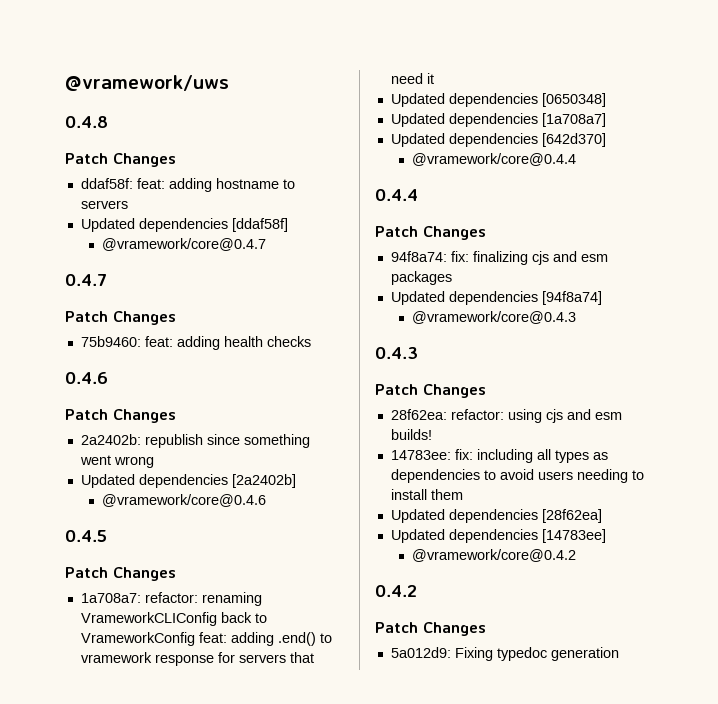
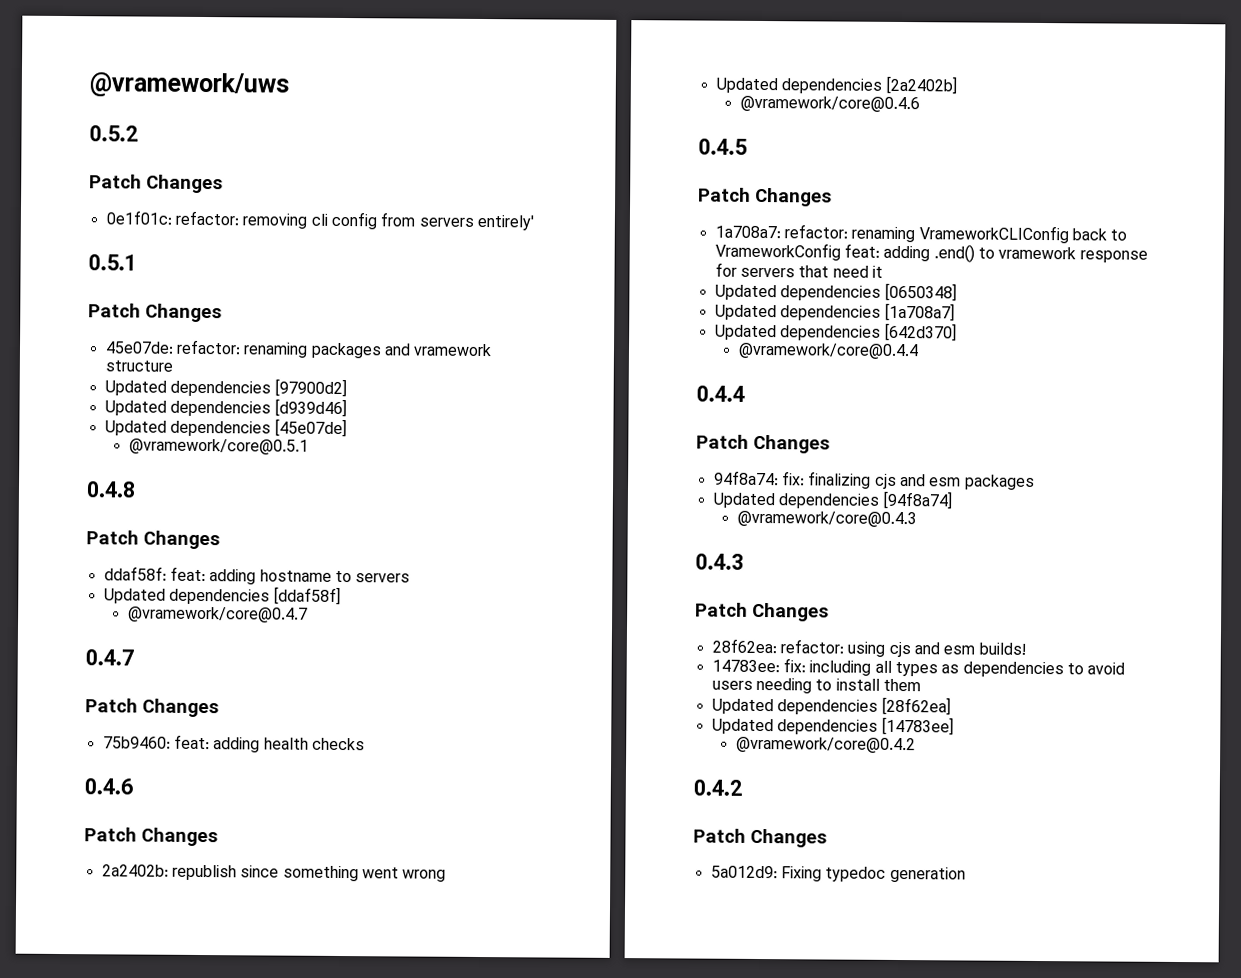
+ 0.5.2
+ Patch Changes
+ 0e1f01c: refactor: removing cli config from servers entirely'
+ 0.5.1
+ Patch Changes
+ 45e07de: refactor: renaming packages and vramework structure
+ Updated dependencies [97900d2]
+ Updated dependencies [d939d46]
+ Updated dependencies [45e07de]
+ @vramework/core@0.5.1

